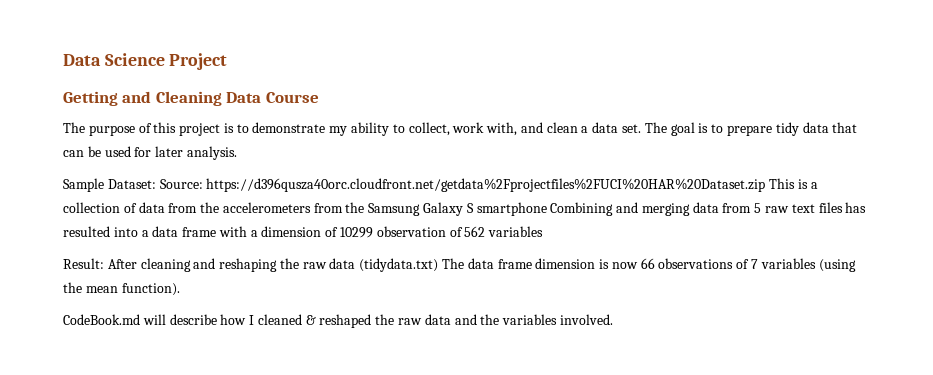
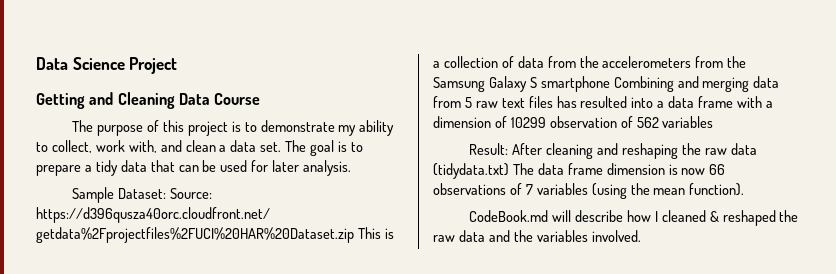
- The goal is to prepare tidy data that can be used for later analysis.
+ The goal is to prepare a tidy data that can be used for later analysis.

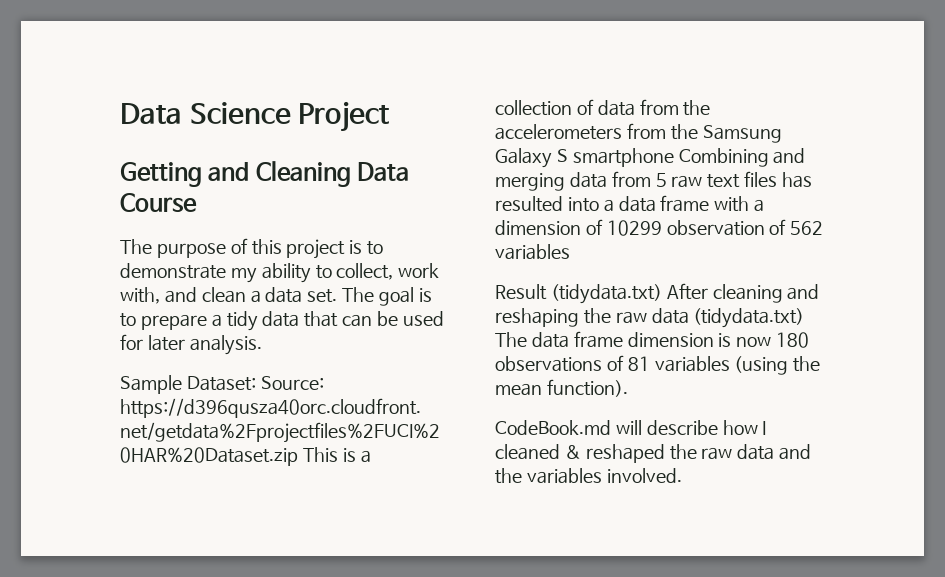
- Result: After cleaning and reshaping the raw data (tidydata.txt) The data frame dimension is now 66 observations of 7 variables (using the mean function).
+ Result (tidydata.txt) After cleaning and reshaping the raw data (tidydata.txt) The data frame dimension is now 180 observations of 81 variables (using the mean function).

